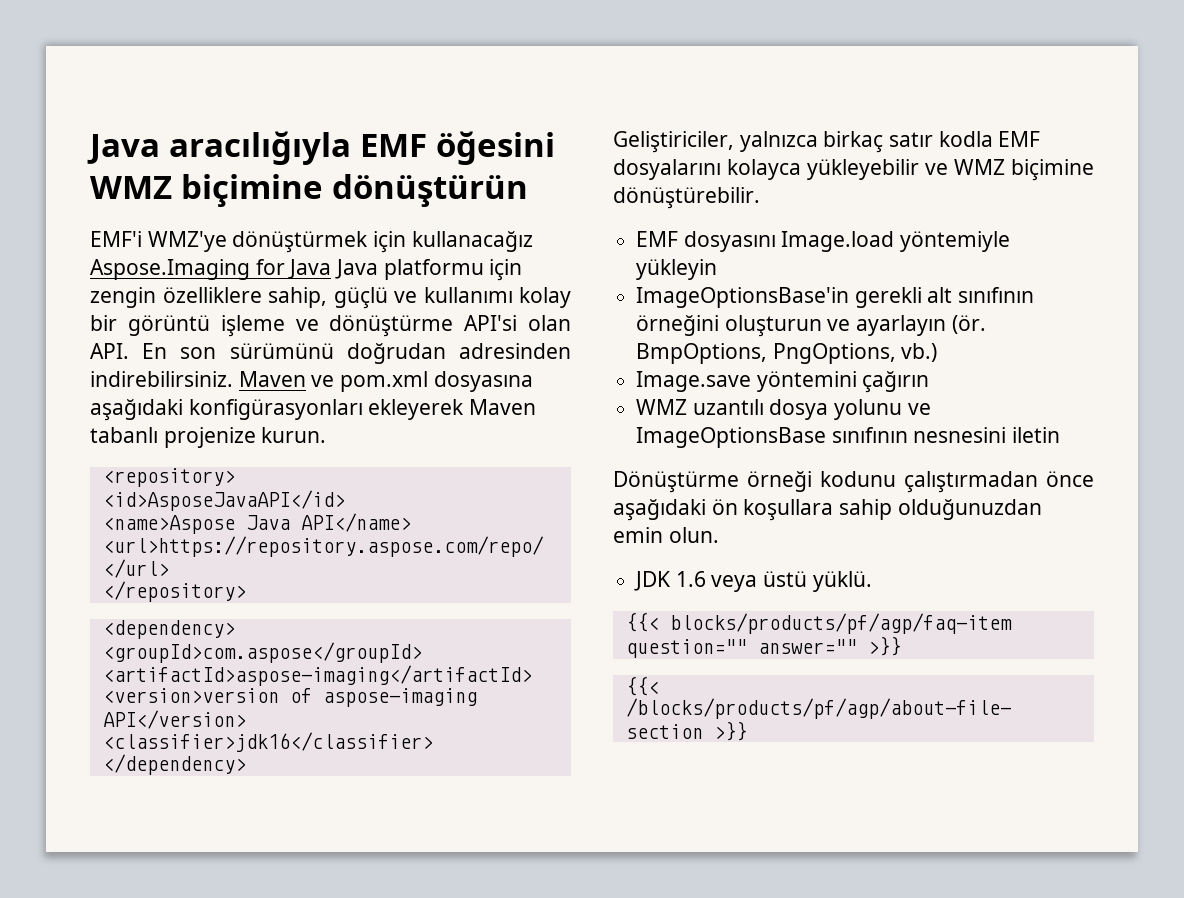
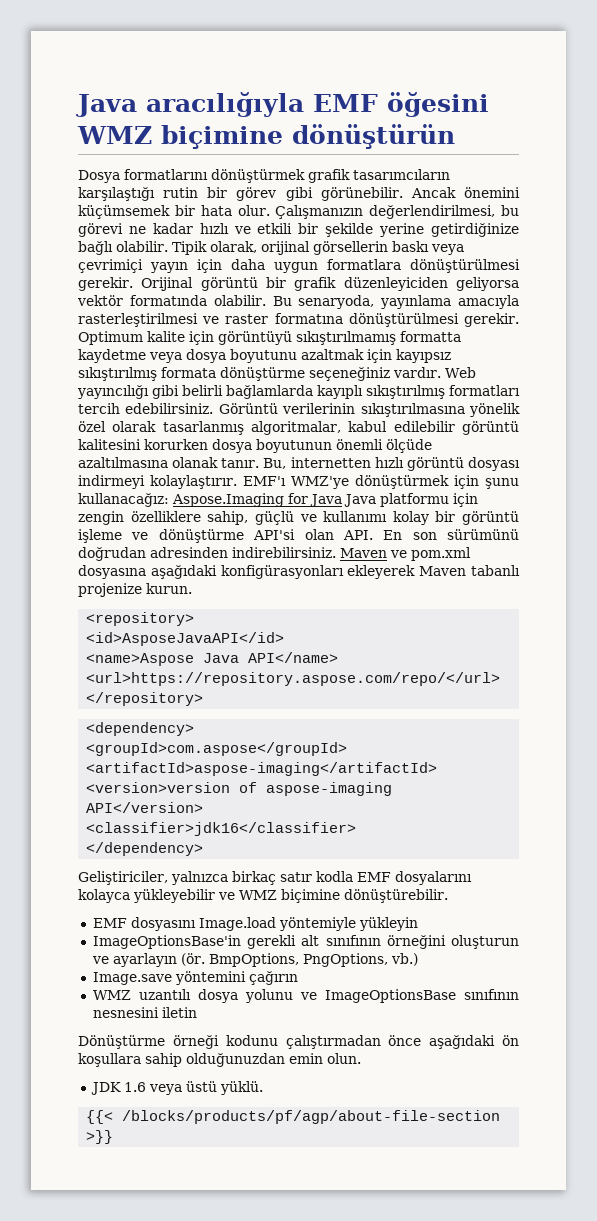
- EMF'i WMZ'ye dönüştürmek için kullanacağız Aspose.Imaging for Java Java platformu için zengin özelliklere sahip, güçlü ve kullanımı kolay bir görüntü işleme ve dönüştürme API'si olan API. En son sürümünü doğrudan adresinden indirebilirsiniz.
+ Dosya formatlarını dönüştürmek grafik tasarımcıların karşılaştığı rutin bir görev gibi görünebilir. Ancak önemini küçümsemek bir hata olur. Çalışmanızın değerlendirilmesi, bu görevi ne kadar hızlı ve etkili bir şekilde yerine getirdiğinize bağlı olabilir. Tipik olarak, orijinal görsellerin baskı veya çevrimiçi yayın için daha uygun formatlara dönüştürülmesi gerekir. Orijinal görüntü bir grafik düzenleyiciden geliyorsa vektör formatında olabilir. Bu senaryoda, yayınlama amacıyla rasterleştirilmesi ve raster formatına dönüştürülmesi gerekir. Optimum kalite için görüntüyü sıkıştırılmamış formatta kaydetme veya dosya boyutunu azaltmak için kayıpsız sıkıştırılmış formata dönüştürme seçeneğiniz vardır. Web yayıncılığı gibi belirli bağlamlarda kayıplı sıkıştırılmış formatları tercih edebilirsiniz. Görüntü verilerinin sıkıştırılmasına yönelik özel olarak tasarlanmış algoritmalar, kabul edilebilir görüntü kalitesini korurken dosya boyutunun önemli ölçüde azaltılmasına olanak tanır. Bu, internetten hızlı görüntü dosyası indirmeyi kolaylaştırır. EMF'ı WMZ'ye dönüştürmek için şunu kullanacağız: Aspose.Imaging for Java Java platformu için zengin özelliklere sahip, güçlü ve kullanımı kolay bir görüntü işleme ve dönüştürme API'si olan API. En son sürümünü doğrudan adresinden indirebilirsiniz.
- {{< blocks/products/pf/agp/faq-item question="" answer="" >}}

